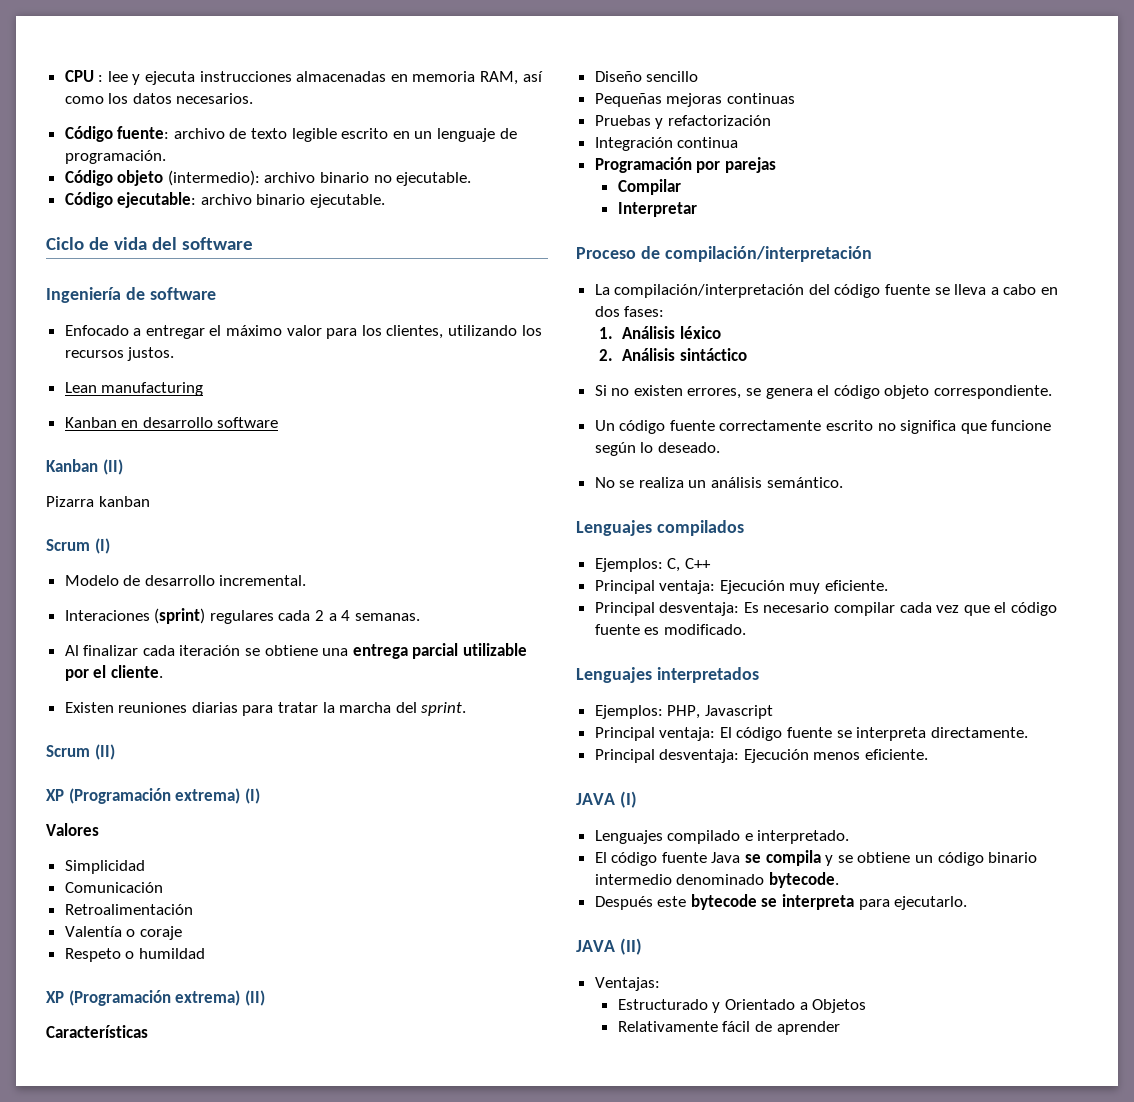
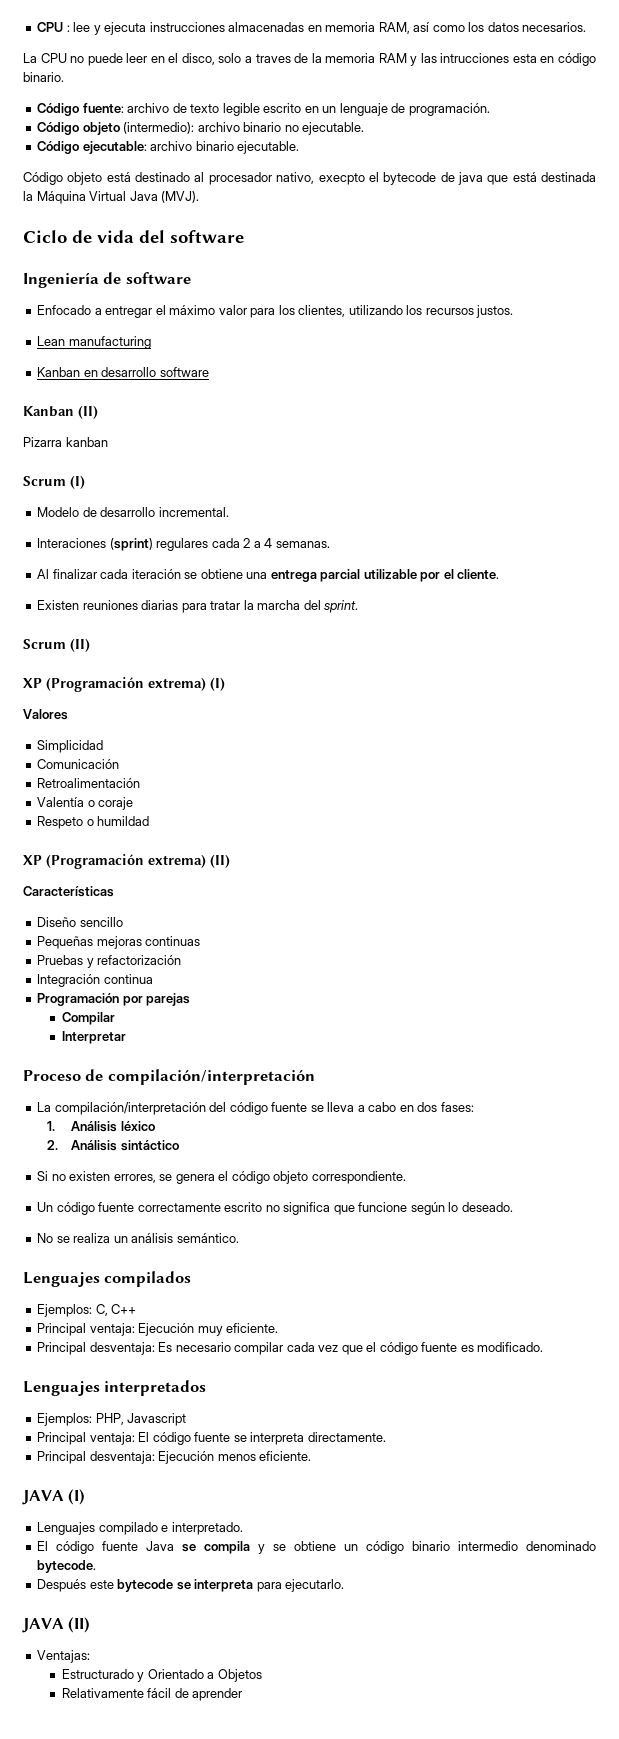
+ La CPU no puede leer en el disco, solo a traves de la memoria RAM y las intrucciones esta en código binario.
+ Código objeto está destinado al procesador nativo, execpto el bytecode de java que está destinada la Máquina Virtual Java (MVJ).

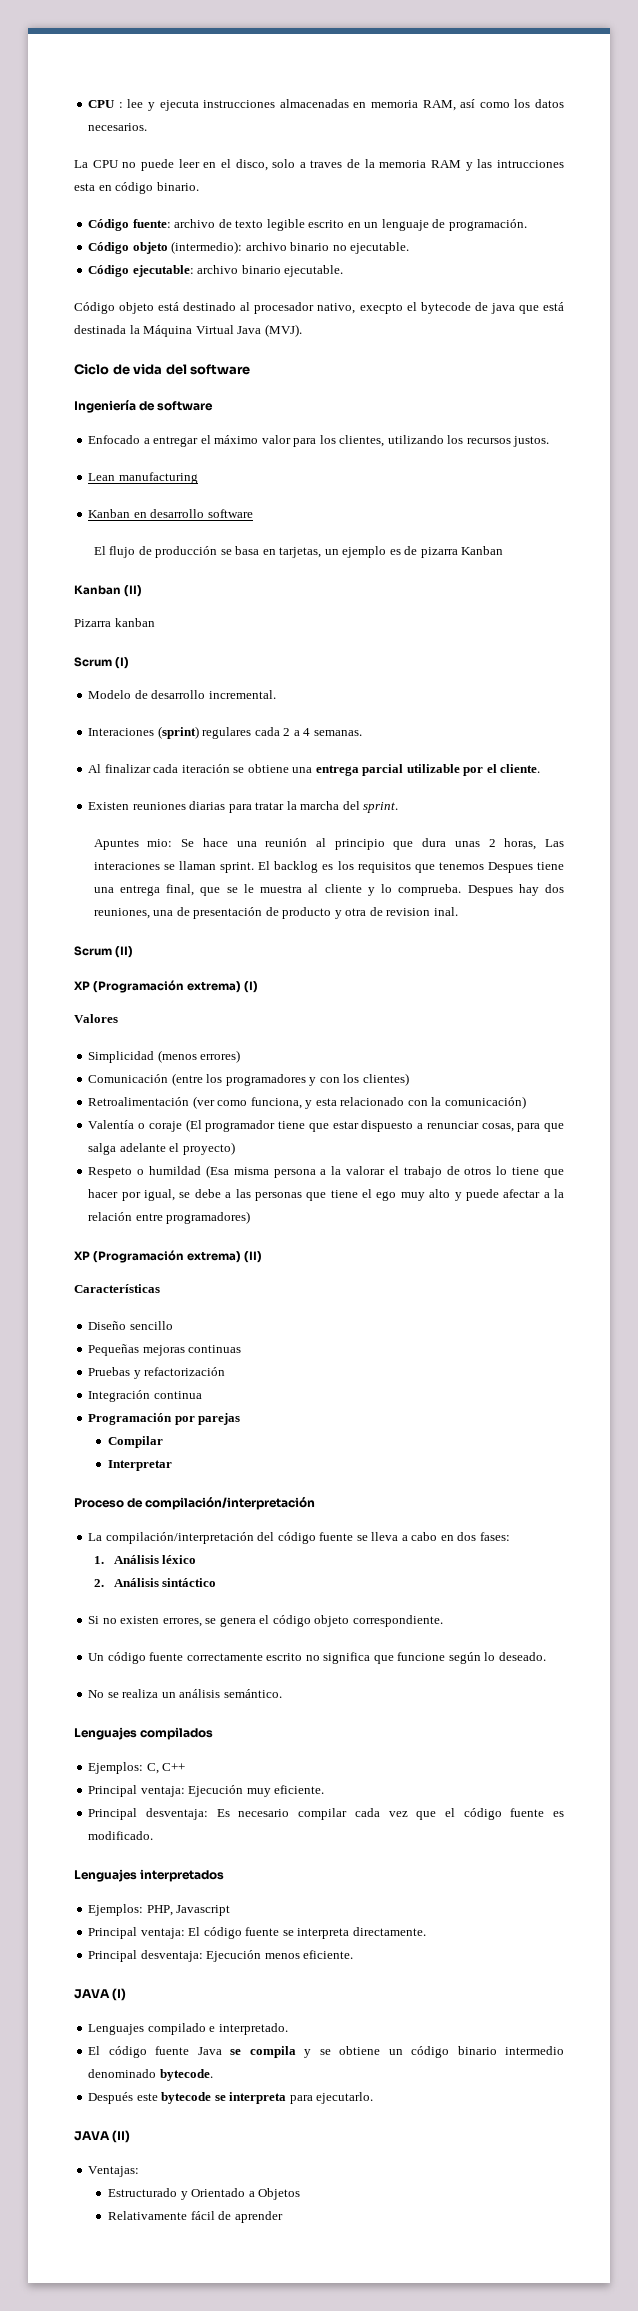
+ El flujo de producción se basa en tarjetas, un ejemplo es de pizarra Kanban
+ Apuntes mio: Se hace una reunión al principio que dura unas 2 horas, Las interaciones se llaman sprint. El backlog es los requisitos que tenemos Despues tiene una entrega final, que se le muestra al cliente y lo comprueba. Despues hay dos reuniones, una de presentación de producto y otra de revision inal.
- Simplicidad
+ Simplicidad (menos errores)
- Comunicación
- Retroalimentación
- Valentía o coraje
- Respeto o humildad
+ Comunicación (entre los programadores y con los clientes)
+ Retroalimentación (ver como funciona, y esta relacionado con la comunicación)
+ Valentía o coraje (El programador tiene que estar dispuesto a renunciar cosas, para que salga adelante el proyecto)
+ Respeto o humildad (Esa misma persona a la valorar el trabajo de otros lo tiene que hacer por igual, se debe a las personas que tiene el ego muy alto y puede afectar a la relación entre programadores)

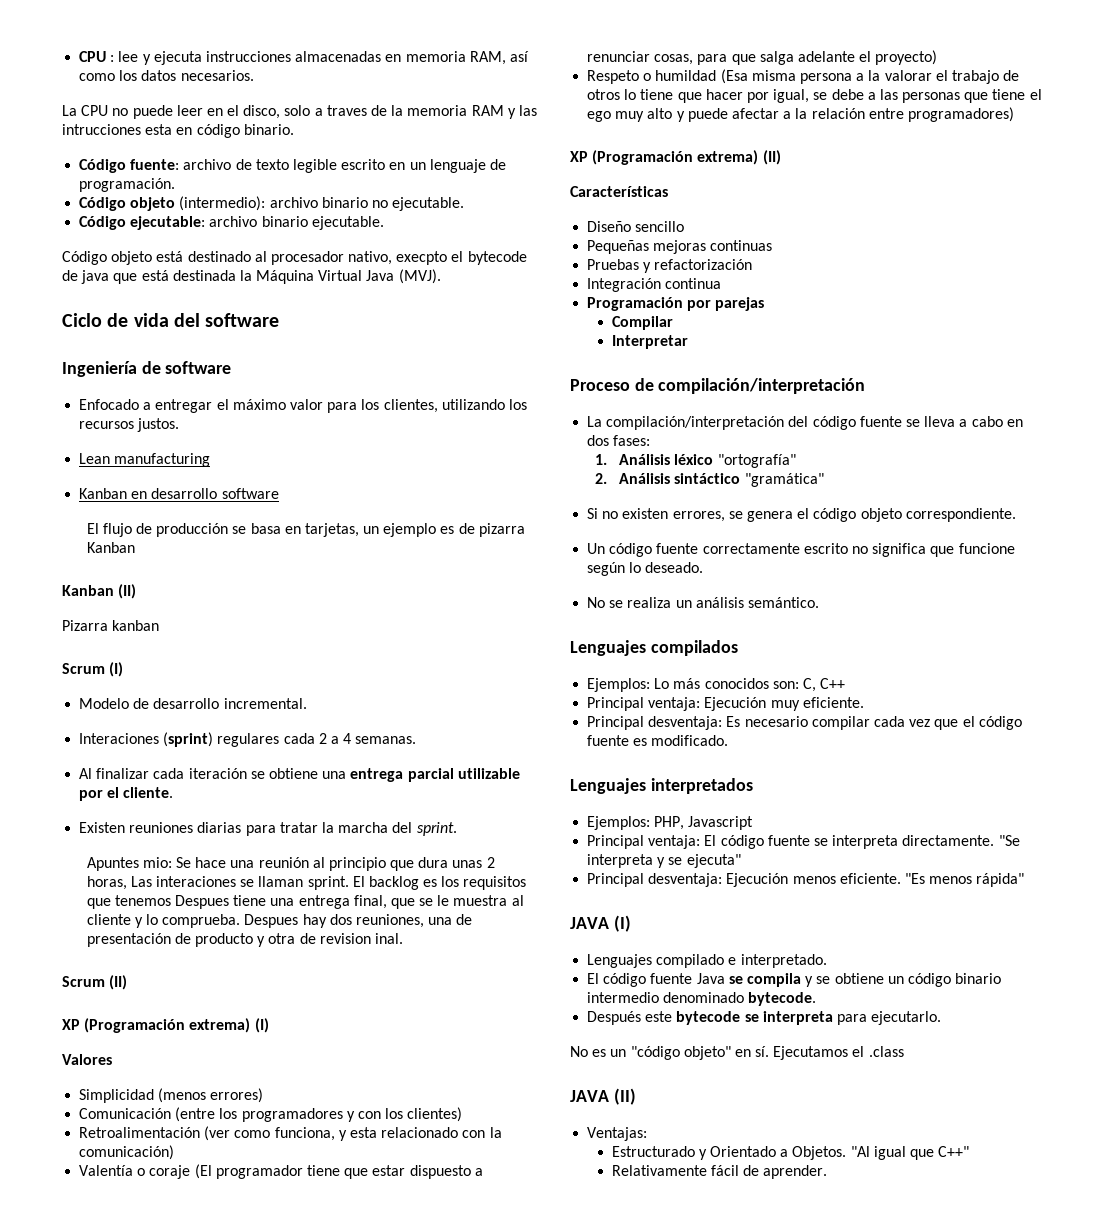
- 1. Análisis léxico
+ 1. Análisis léxico "ortografía"
- 2. Análisis sintáctico
+ 2. Análisis sintáctico "gramática"
- Ejemplos: C, C++
+ Ejemplos: Lo más conocidos son: C, C++
+ "Se interpreta y se ejecuta"
+ "Es menos rápida"
+ No es un "código objeto" en sí. Ejecutamos el .class
- Estructurado y Orientado a Objetos
+ Estructurado y Orientado a Objetos. "Al igual que C++"
- Relativamente fácil de aprender
+ Relativamente fácil de aprender.

